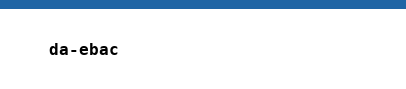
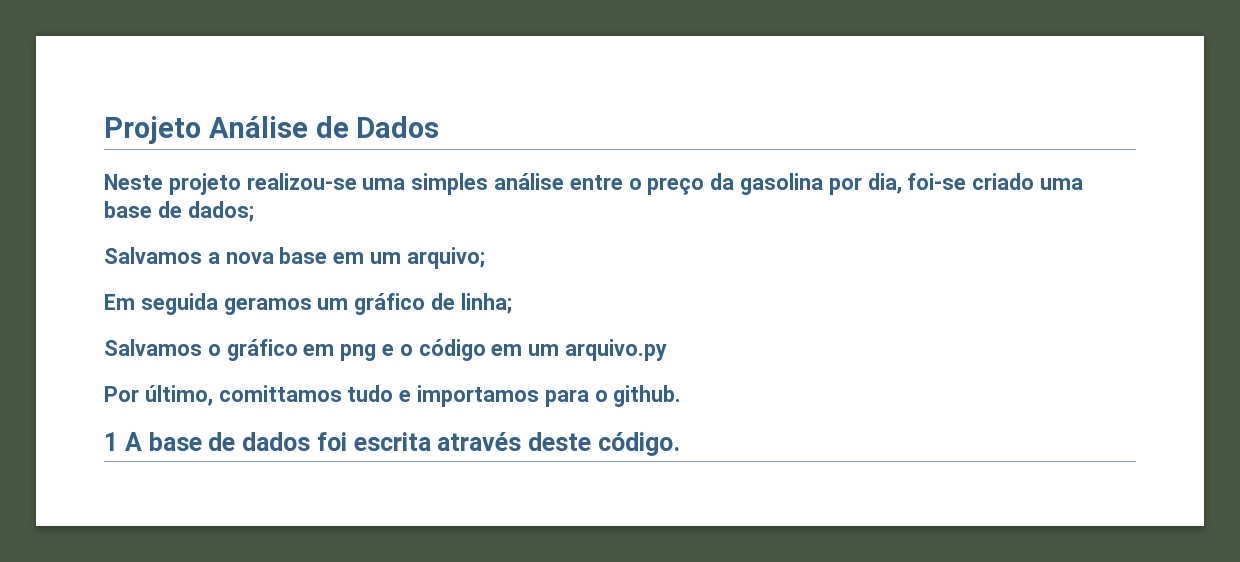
- da-ebac
+ Projeto Análise de Dados
+ Neste projeto realizou-se uma simples análise entre o preço da gasolina por dia, foi-se criado uma base de dados;
+ Salvamos a nova base em um arquivo;
+ Em seguida geramos um gráfico de linha;
+ Salvamos o gráfico em png e o código em um arquivo.py
+ Por último, comittamos tudo e importamos para o github.
+ 1 A base de dados foi escrita através deste código.

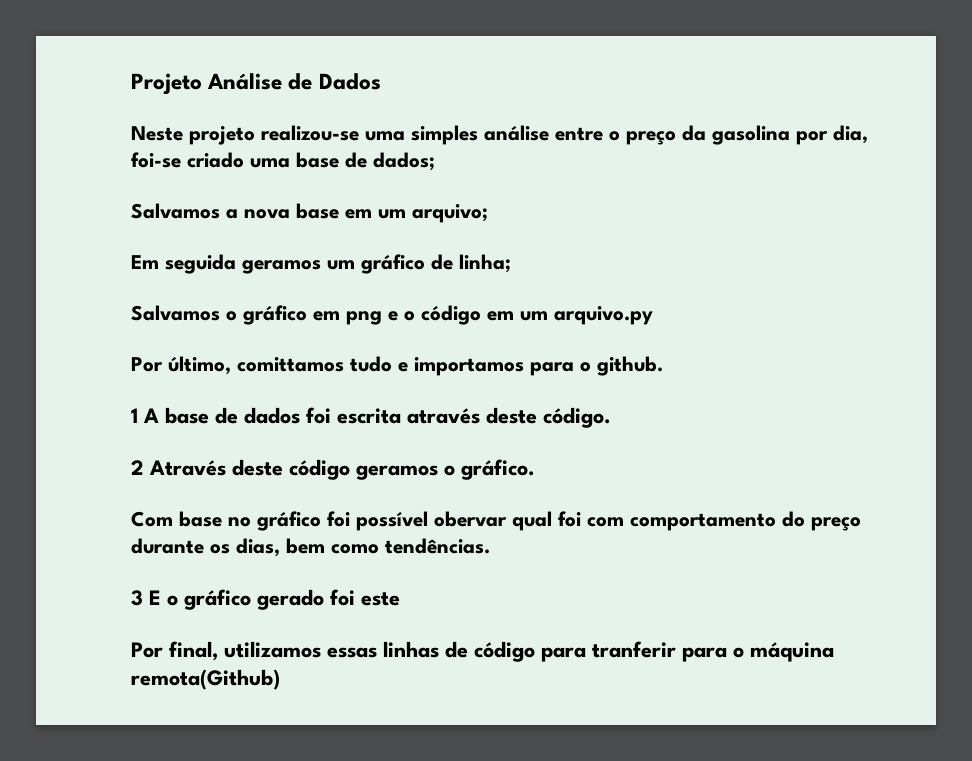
+ 2 Através deste código geramos o gráfico.
+ Com base no gráfico foi possível obervar qual foi com comportamento do preço durante os dias, bem como tendências.
+ 3 E o gráfico gerado foi este
+ Por final, utilizamos essas linhas de código para tranferir para o máquina remota(Github)

